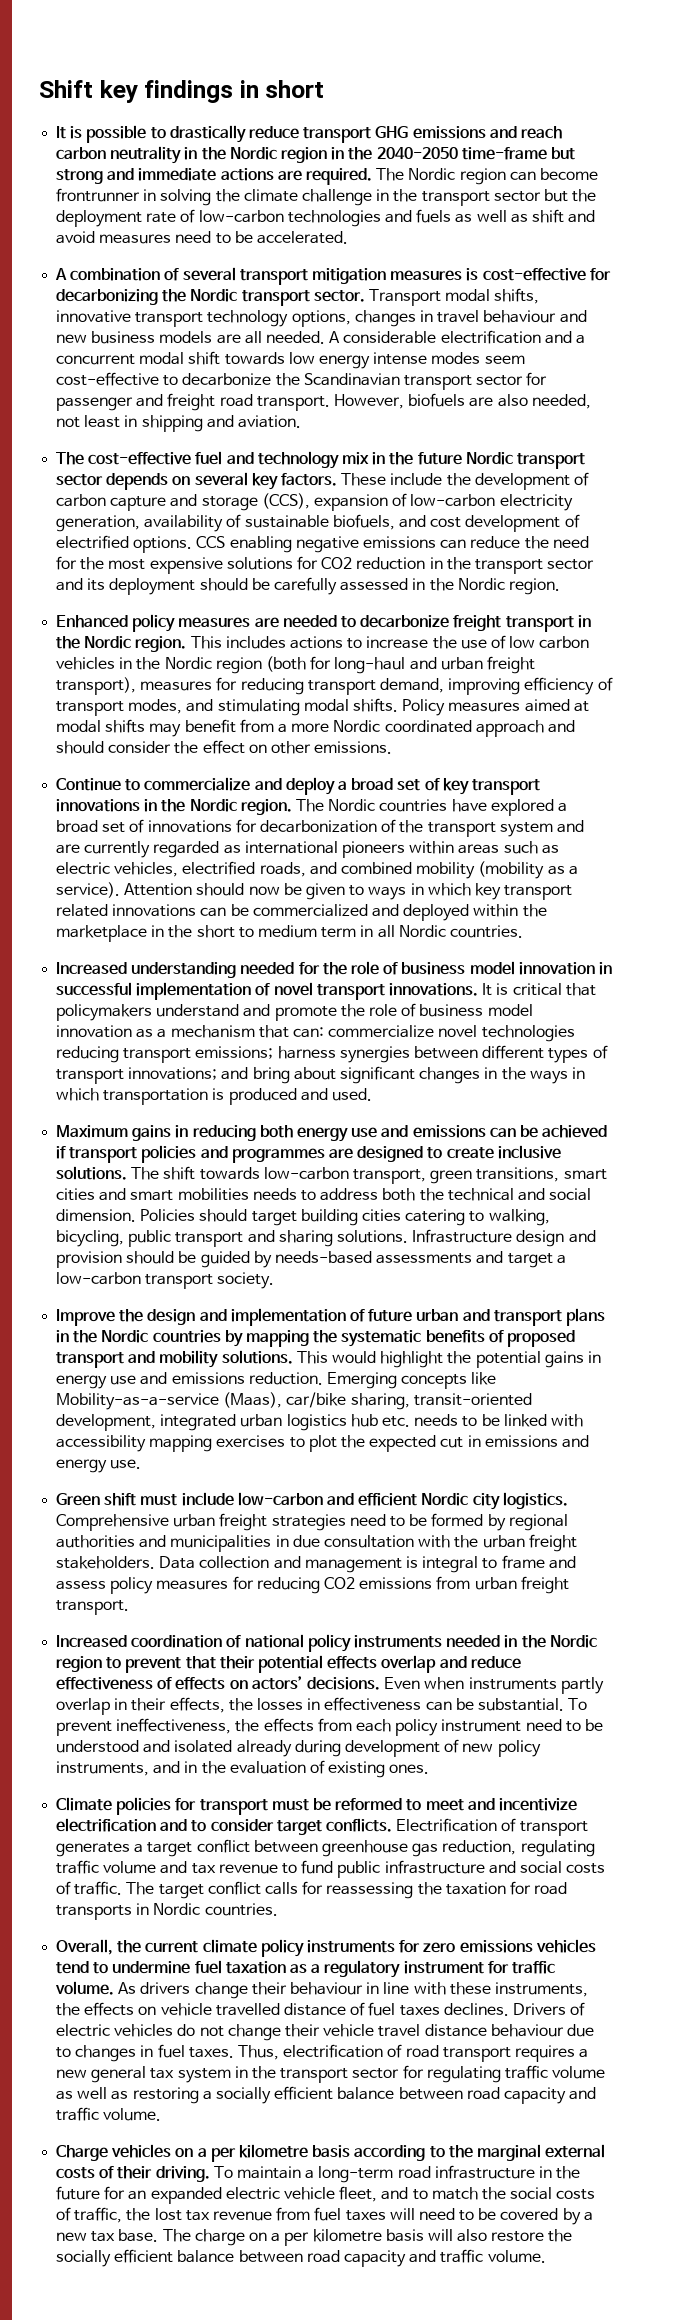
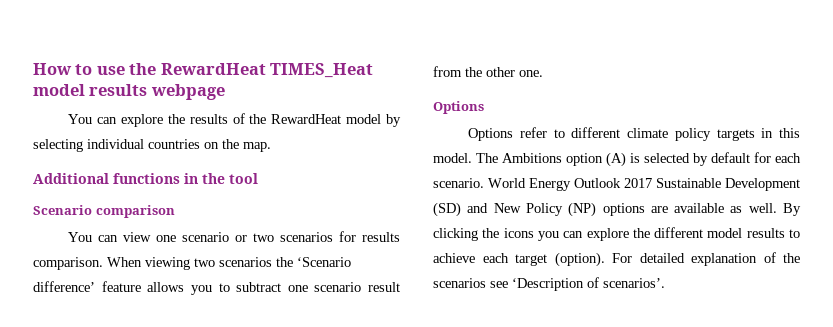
- Shift key findings in short
- It is possible to drastically reduce transport GHG emissions and reach carbon neutrality in the Nordic region in the 2040-2050 time-frame but strong and immediate actions are required. The Nordic region can become frontrunner in solving the climate challenge in the transport sector but the deployment rate of low-carbon technologies and fuels as well as shift and avoid measures need to be accelerated.
- A combination of several transport mitigation measures is cost-effective for decarbonizing the Nordic transport sector. Transport modal shifts, innovative transport technology options, changes in travel behaviour and new business models are all needed. A considerable electrification and a concurrent modal shift towards low energy intense modes seem cost-effective to decarbonize the Scandinavian transport sector for passenger and freight road transport. However, biofuels are also needed, not least in shipping and aviation.
- The cost-effective fuel and technology mix in the future Nordic transport sector depends on several key factors. These include the development of carbon capture and storage (CCS), expansion of low-carbon electricity generation, availability of sustainable biofuels, and cost development of electrified options. CCS enabling negative emissions can reduce the need for the most expensive solutions for CO2 reduction in the transport sector and its deployment should be carefully assessed in the Nordic region.
- Enhanced policy measures are needed to decarbonize freight transport in the Nordic region. This includes actions to increase the use of low carbon vehicles in the Nordic region (both for long-haul and urban freight transport), measures for reducing transport demand, improving efficiency of transport modes, and stimulating modal shifts. Policy measures aimed at modal shifts may benefit from a more Nordic coordinated approach and should consider the effect on other emissions.
- Continue to commercialize and deploy a broad set of key transport innovations in the Nordic region. The Nordic countries have explored a broad set of innovations for decarbonization of the transport system and are currently regarded as international pioneers within areas such as electric vehicles, electrified roads, and combined mobility (mobility as a service). Attention should now be given to ways in which key transport related innovations can be commercialized and deployed within the marketplace in the short to medium term in all Nordic countries.
- Increased understanding needed for the role of business model innovation in successful implementation of novel transport innovations. It is critical that policymakers understand and promote the role of business model innovation as a mechanism that can: commercialize novel technologies reducing transport emissions; harness synergies between different types of transport innovations; and bring about significant changes in the ways in which transportation is produced and used.
- Maximum gains in reducing both energy use and emissions can be achieved if transport policies and programmes are designed to create inclusive solutions. The shift towards low-carbon transport, green transitions, smart cities and smart mobilities needs to address both the technical and social dimension. Policies should target building cities catering to walking, bicycling, public transport and sharing solutions. Infrastructure design and provision should be guided by needs-based assessments and target a low-carbon transport society.
- Improve the design and implementation of future urban and transport plans in the Nordic countries by mapping the systematic benefits of proposed transport and mobility solutions. This would highlight the potential gains in energy use and emissions reduction. Emerging concepts like Mobility-as-a-service (Maas), car/bike sharing, transit-oriented development, integrated urban logistics hub etc. needs to be linked with accessibility mapping exercises to plot the expected cut in emissions and energy use.
- Green shift must include low-carbon and efficient Nordic city logistics. Comprehensive urban freight strategies need to be formed by regional authorities and municipalities in due consultation with the urban freight stakeholders. Data collection and management is integral to frame and assess policy measures for reducing CO2 emissions from urban freight transport.
- Increased coordination of national policy instruments needed in the Nordic region to prevent that their potential effects overlap and reduce effectiveness of effects on actors’ decisions. Even when instruments partly overlap in their effects, the losses in effectiveness can be substantial. To prevent ineffectiveness, the effects from each policy instrument need to be understood and isolated already during development of new policy instruments, and in the evaluation of existing ones.
- Climate policies for transport must be reformed to meet and incentivize electrification and to consider target conflicts. Electrification of transport generates a target conflict between greenhouse gas reduction, regulating traffic volume and tax revenue to fund public infrastructure and social costs of traffic. The target conflict calls for reassessing the taxation for road transports in Nordic countries.
- Overall, the current climate policy instruments for zero emissions vehicles tend to undermine fuel taxation as a regulatory instrument for traffic volume. As drivers change their behaviour in line with these instruments, the effects on vehicle travelled distance of fuel taxes declines. Drivers of electric vehicles do not change their vehicle travel distance behaviour due to changes in fuel taxes. Thus, electrification of road transport requires a new general tax system in the transport sector for regulating traffic volume as well as restoring a socially efficient balance between road capacity and traffic volume.
- Charge vehicles on a per kilometre basis according to the marginal external costs of their driving. To maintain a long-term road infrastructure in the future for an expanded electric vehicle fleet, and to match the social costs of traffic, the lost tax revenue from fuel taxes will need to be covered by a new tax base. The charge on a per kilometre basis will also restore the socially efficient balance between road capacity and traffic volume.
+ How to use the RewardHeat TIMES_Heat model results webpage
+ You can explore the results of the RewardHeat model by selecting individual countries on the map.
+ Additional functions in the tool
+ Scenario comparison
+ You can view one scenario or two scenarios for results comparison. When viewing two scenarios the ‘Scenario difference’ feature allows you to subtract one scenario result from the other one.
+ Options
+ Options refer to different climate policy targets in this model. The Ambitions option (A) is selected by default for each scenario. World Energy Outlook 2017 Sustainable Development (SD) and New Policy (NP) options are available as well. By clicking the icons you can explore the different model results to achieve each target (option). For detailed explanation of the scenarios see ‘Description of scenarios’.

